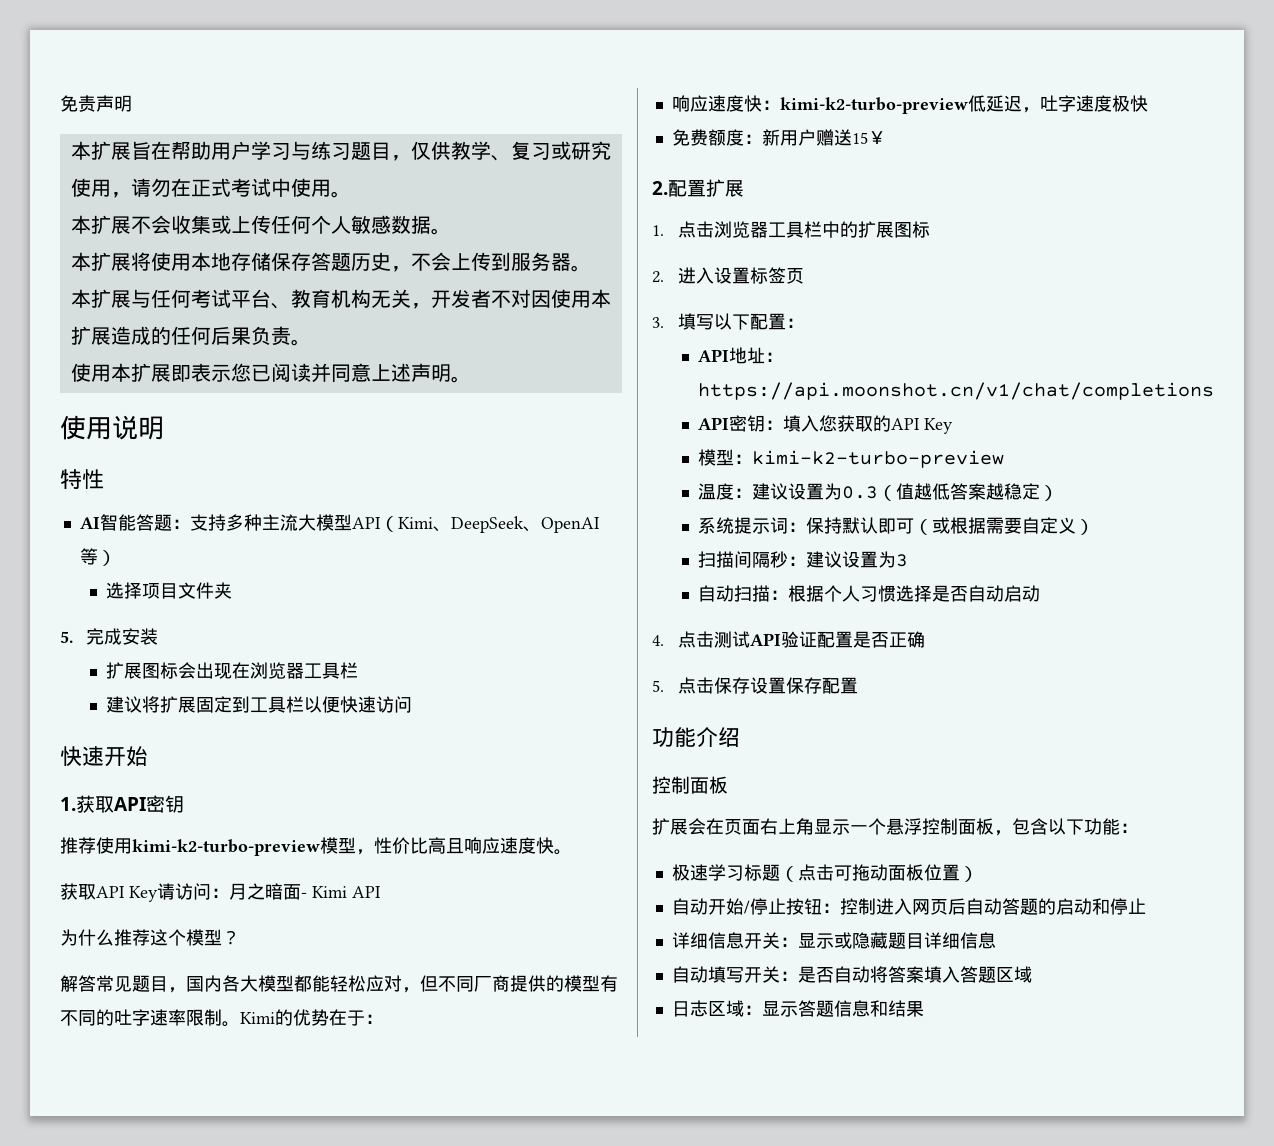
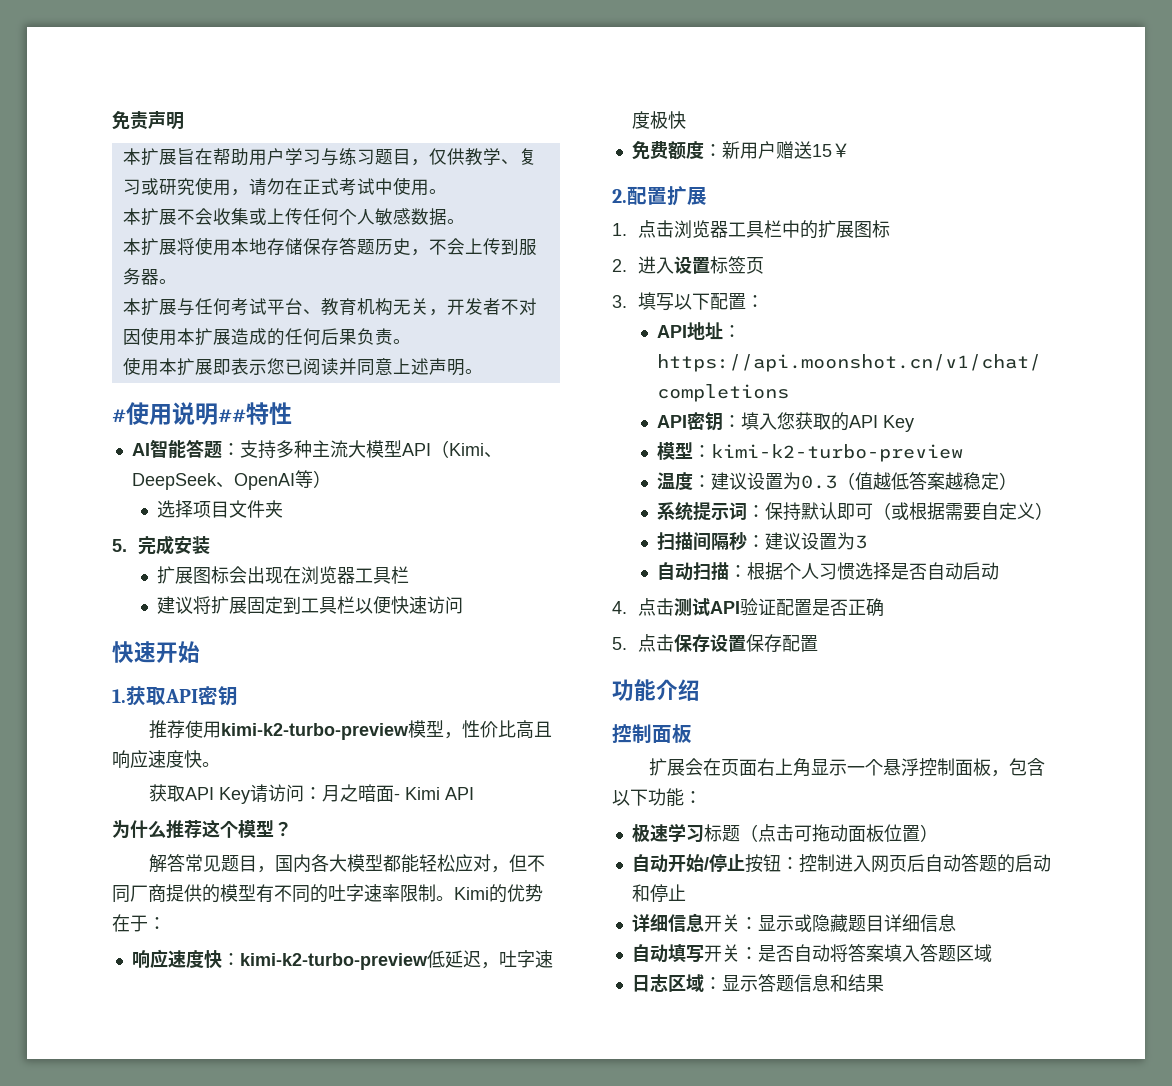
- 使用说明
- 特性
+ #使用说明##特性

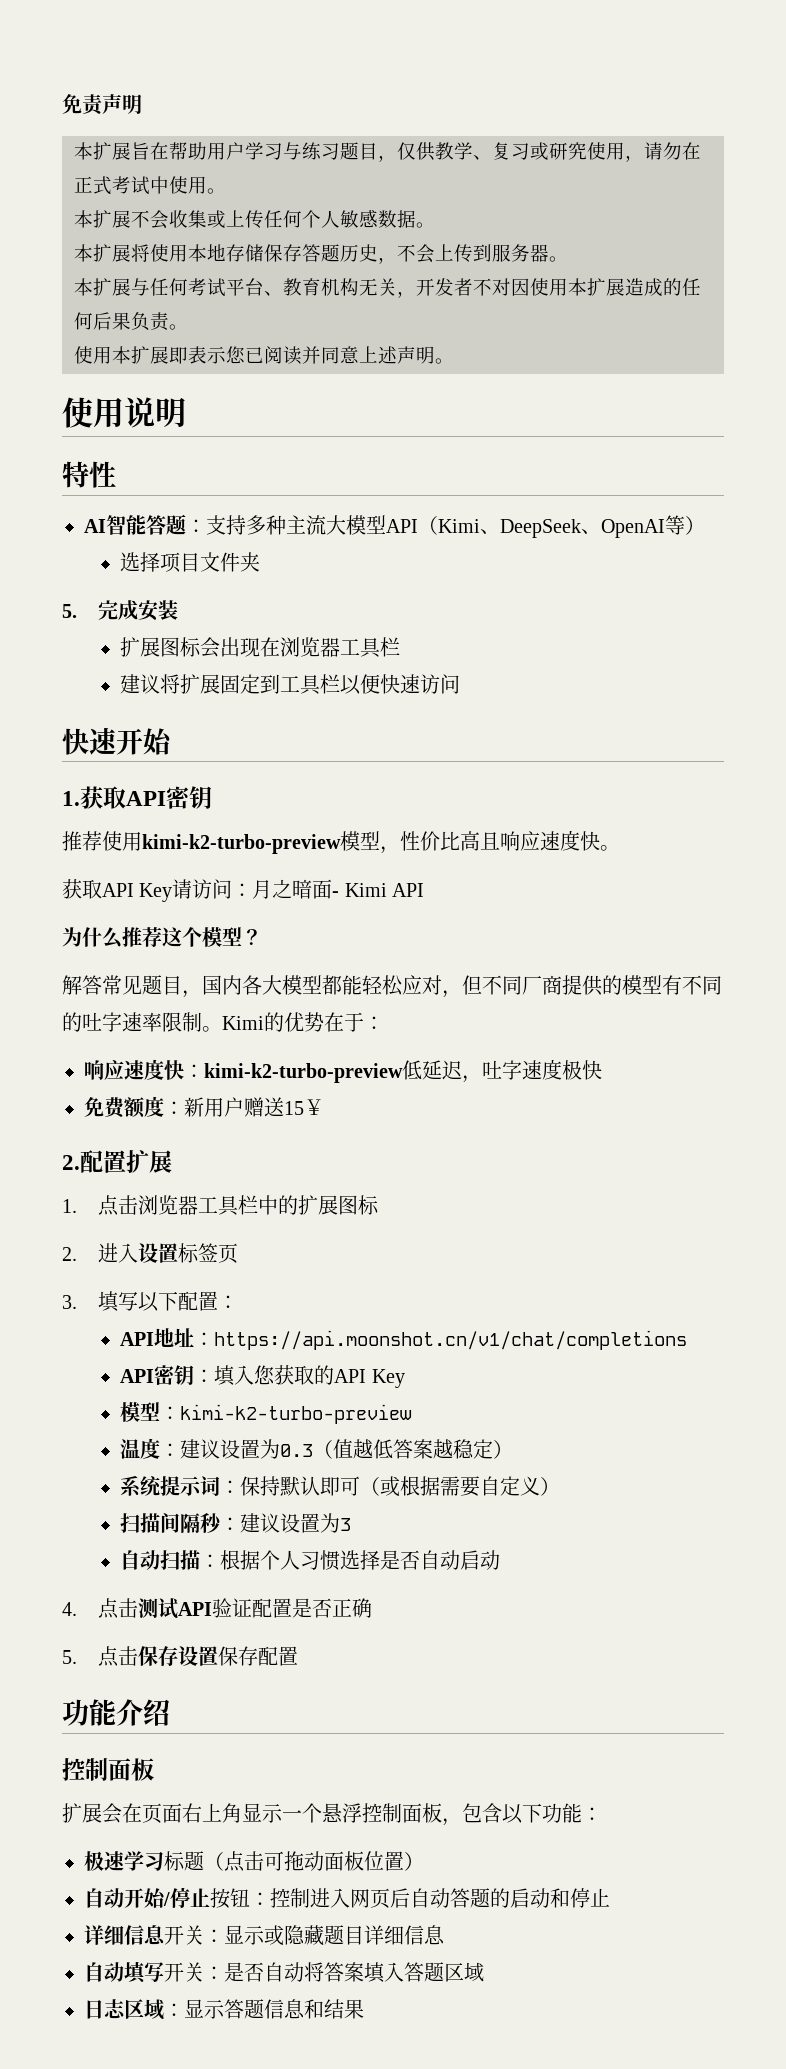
- #使用说明##特性
+ 使用说明
+ 特性

